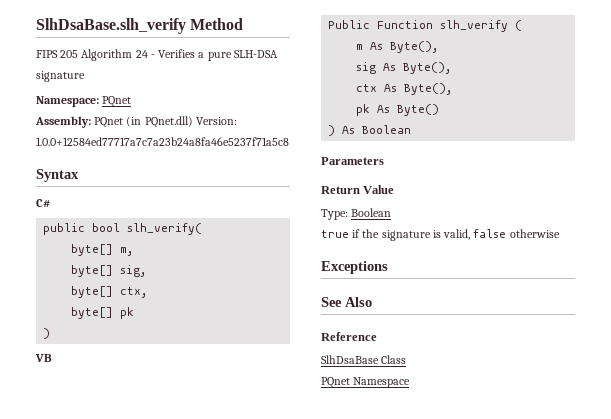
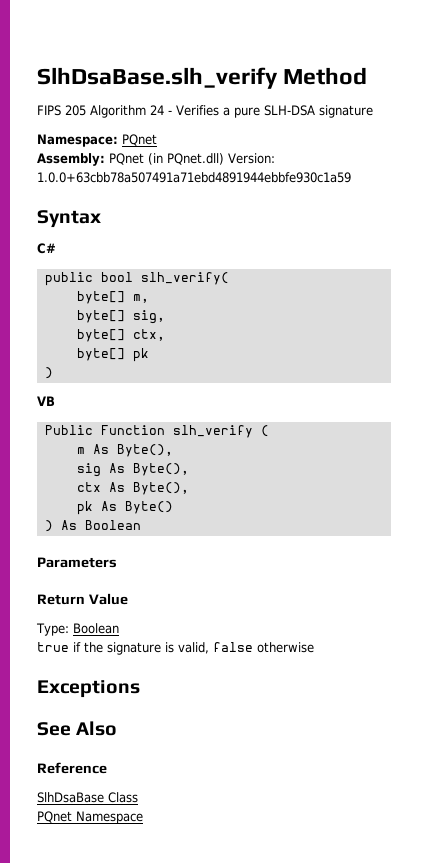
- Assembly: PQnet (in PQnet.dll) Version: 1.0.0+12584ed77717a7c7a23b24a8fa46e5237f71a5c8
+ Assembly: PQnet (in PQnet.dll) Version: 1.0.0+63cbb78a507491a71ebd4891944ebbfe930c1a59

